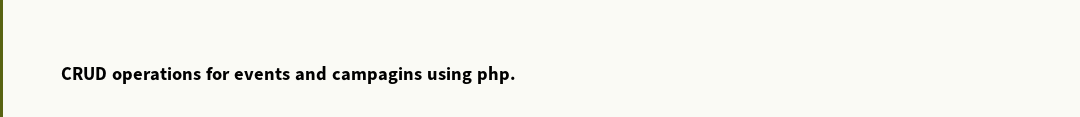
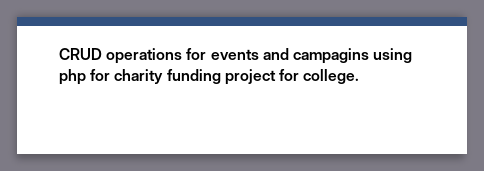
- CRUD operations for events and campagins using php.
+ CRUD operations for events and campagins using php for charity funding project for college.

